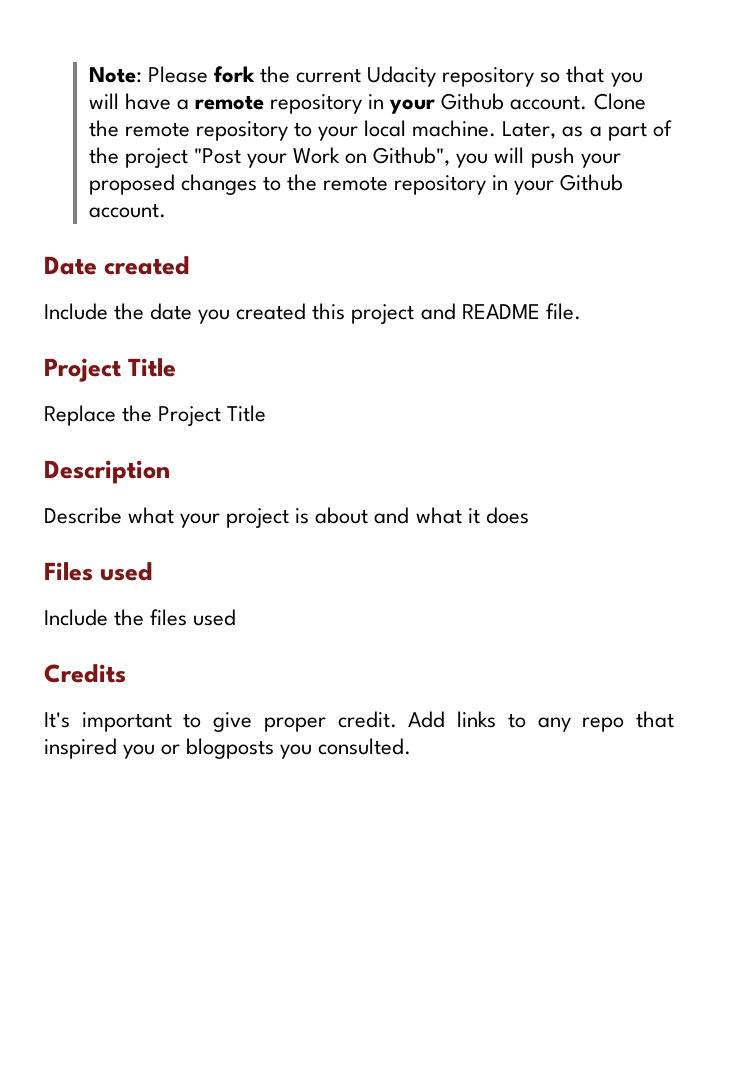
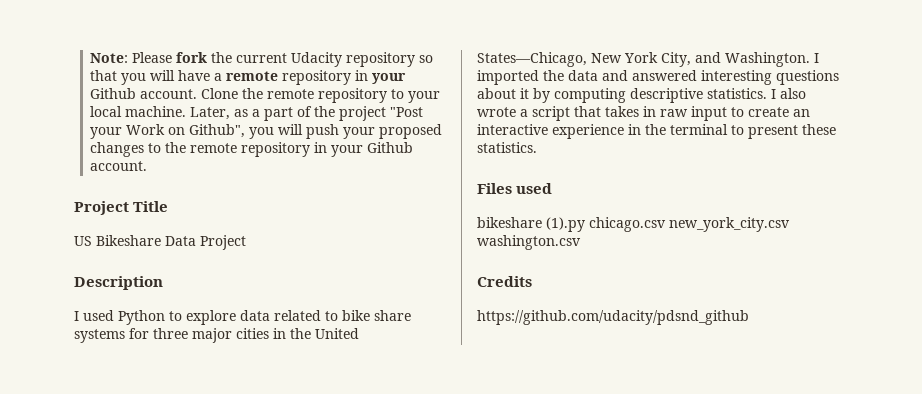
- Date created
- Include the date you created this project and README file.
  Project Title
- Replace the Project Title
+ US Bikeshare Data Project
- Describe what your project is about and what it does
+ I used Python to explore data related to bike share systems for three major cities in the United States—Chicago, New York City, and Washington. I imported the data and answered interesting questions about it by computing descriptive statistics. I also wrote a script that takes in raw input to create an interactive experience in the terminal to present these statistics.
  Files used
- Include the files used
+ bikeshare (1).py chicago.csv new_york_city.csv washington.csv
  Credits
- It's important to give proper credit. Add links to any repo that inspired you or blogposts you consulted.
+ https://github.com/udacity/pdsnd_github

